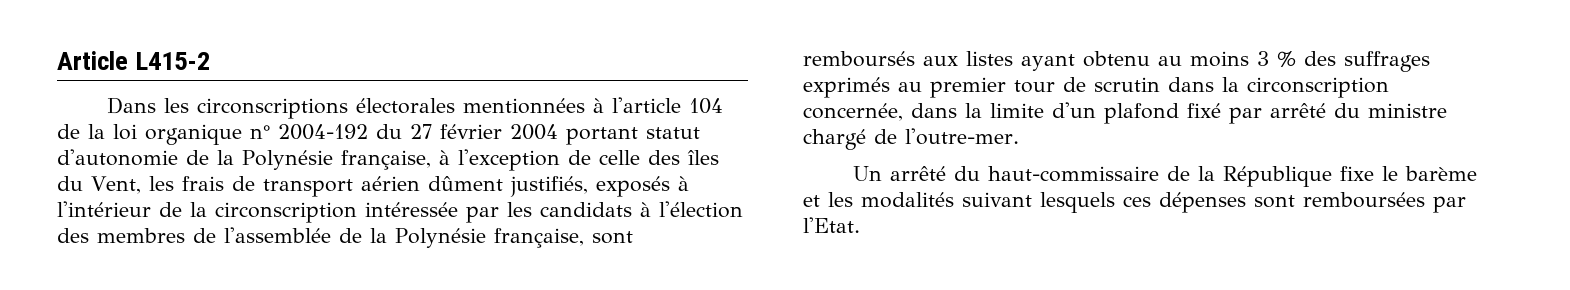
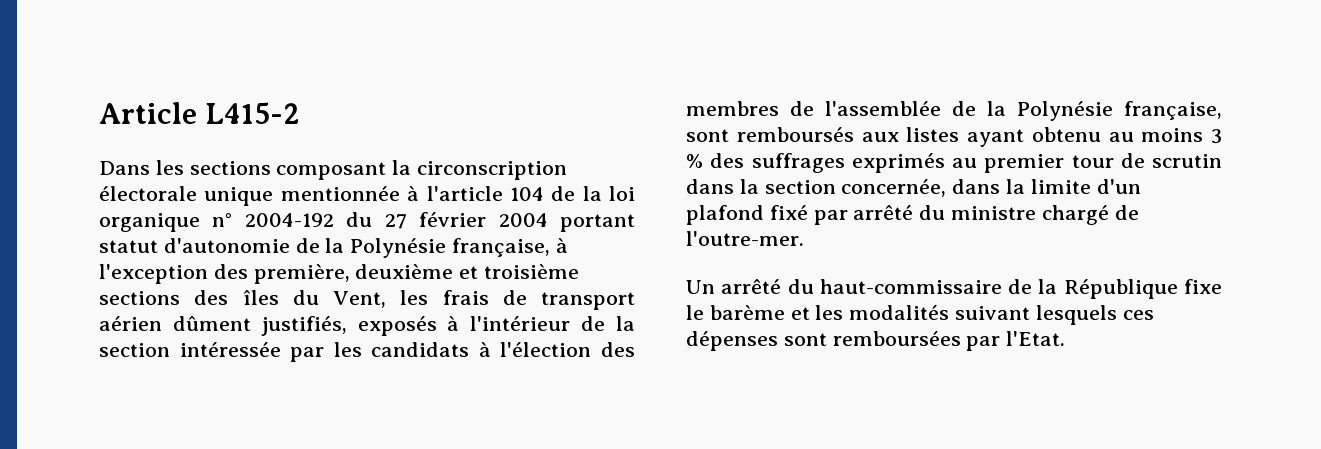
- Dans les circonscriptions électorales mentionnées à l'article 104 de la loi organique n° 2004-192 du 27 février 2004 portant statut d'autonomie de la Polynésie française, à l'exception de celle des îles du Vent, les frais de transport aérien dûment justifiés, exposés à l'intérieur de la circonscription intéressée par les candidats à l'élection des membres de l'assemblée de la Polynésie française, sont remboursés aux listes ayant obtenu au moins 3 % des suffrages exprimés au premier tour de scrutin dans la circonscription concernée, dans la limite d'un plafond fixé par arrêté du ministre chargé de l'outre-mer.
+ Dans les sections composant la circonscription électorale unique mentionnée à l'article 104 de la loi organique n° 2004-192 du 27 février 2004 portant statut d'autonomie de la Polynésie française, à l'exception des première, deuxième et troisième sections des îles du Vent, les frais de transport aérien dûment justifiés, exposés à l'intérieur de la section intéressée par les candidats à l'élection des membres de l'assemblée de la Polynésie française, sont remboursés aux listes ayant obtenu au moins 3 % des suffrages exprimés au premier tour de scrutin dans la section concernée, dans la limite d'un plafond fixé par arrêté du ministre chargé de l'outre-mer.

